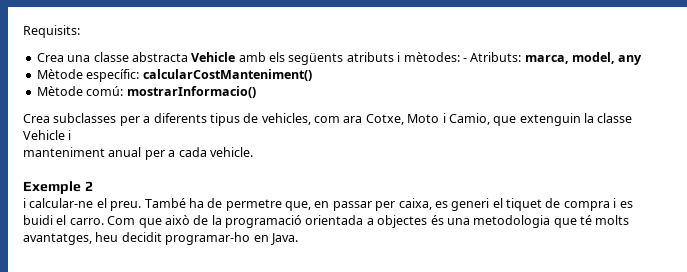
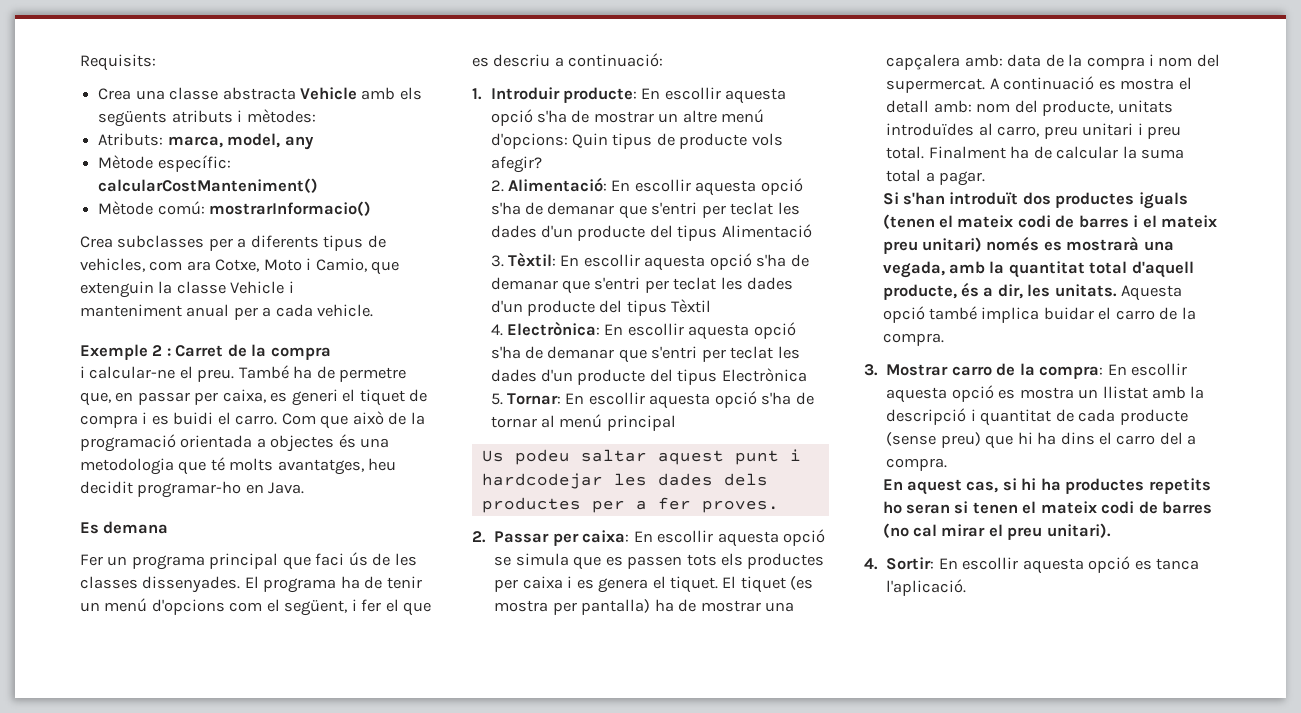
- Crea una classe abstracta Vehicle amb els següents atributs i mètodes: - Atributs: marca, model, any
+ Crea una classe abstracta Vehicle amb els següents atributs i mètodes:
+ Atributs: marca, model, any
- Exemple 2
+ Exemple 2 : Carret de la compra
+ Es demana
+ Fer un programa principal que faci ús de les classes dissenyades. El programa ha de tenir un menú d'opcions com el següent, i fer el que es descriu a continuació:
+ 1. Introduir producte: En escollir aquesta opció s'ha de mostrar un altre menú d'opcions: Quin tipus de producte vols afegir?
+ 2. Alimentació: En escollir aquesta opció s'ha de demanar que s'entri per teclat les dades d'un producte del tipus Alimentació
+ 3. Tèxtil: En escollir aquesta opció s'ha de demanar que s'entri per teclat les dades d'un producte del tipus Tèxtil
+ 4. Electrònica: En escollir aquesta opció s'ha de demanar que s'entri per teclat les dades d'un producte del tipus Electrònica
+ 5. Tornar: En escollir aquesta opció s'ha de tornar al menú principal
+ Us podeu saltar aquest punt i hardcodejar les dades dels productes per a fer proves.
+ 2. Passar per caixa: En escollir aquesta opció se simula que es passen tots els productes per caixa i es genera el tiquet. El tiquet (es mostra per pantalla) ha de mostrar una capçalera amb: data de la compra i nom del supermercat. A continuació es mostra el detall amb: nom del producte, unitats introduïdes al carro, preu unitari i preu total. Finalment ha de calcular la suma total a pagar.
+ Si s'han introduït dos productes iguals (tenen el mateix codi de barres i el mateix preu unitari) només es mostrarà una vegada, amb la quantitat total d'aquell producte, és a dir, les unitats. Aquesta opció també implica buidar el carro de la compra.
+ 3. Mostrar carro de la compra: En escollir aquesta opció es mostra un llistat amb la descripció i quantitat de cada producte (sense preu) que hi ha dins el carro del a compra.
+ En aquest cas, si hi ha productes repetits ho seran si tenen el mateix codi de barres (no cal mirar el preu unitari).
+ 4. Sortir: En escollir aquesta opció es tanca l'aplicació.

